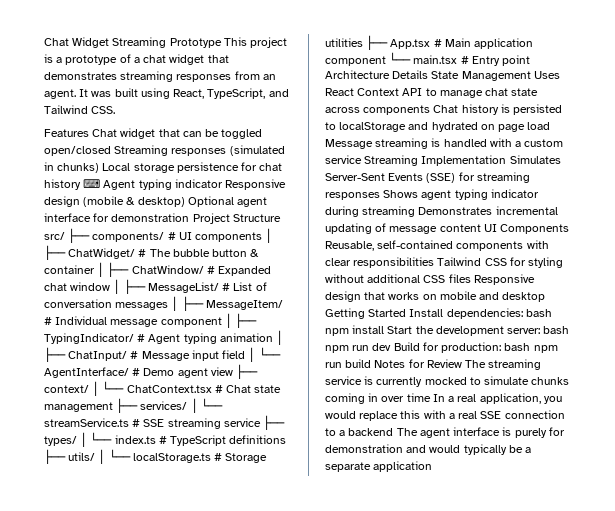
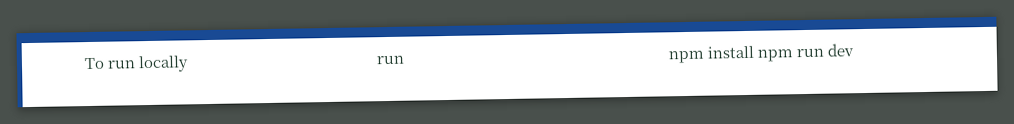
- Chat Widget Streaming Prototype This project is a prototype of a chat widget that demonstrates streaming responses from an agent. It was built using React, TypeScript, and Tailwind CSS.
- Features Chat widget that can be toggled open/closed Streaming responses (simulated in chunks) Local storage persistence for chat history ⌨ Agent typing indicator Responsive design (mobile & desktop) Optional agent interface for demonstration Project Structure src/ ├── components/ # UI components │ ├── ChatWidget/ # The bubble button & container │ ├── ChatWindow/ # Expanded chat window │ ├── MessageList/ # List of conversation messages │ ├── MessageItem/ # Individual message component │ ├── TypingIndicator/ # Agent typing animation │ ├── ChatInput/ # Message input field │ └── AgentInterface/ # Demo agent view ├── context/ │ └── ChatContext.tsx # Chat state management ├── services/ │ └── streamService.ts # SSE streaming service ├── types/ │ └── index.ts # TypeScript definitions ├── utils/ │ └── localStorage.ts # Storage utilities ├── App.tsx # Main application component └── main.tsx # Entry point Architecture Details State Management Uses React Context API to manage chat state across components Chat history is persisted to localStorage and hydrated on page load Message streaming is handled with a custom service Streaming Implementation Simulates Server-Sent Events (SSE) for streaming responses Shows agent typing indicator during streaming Demonstrates incremental updating of message content UI Components Reusable, self-contained components with clear responsibilities Tailwind CSS for styling without additional CSS files Responsive design that works on mobile and desktop Getting Started Install dependencies: bash npm install Start the development server: bash npm run dev Build for production: bash npm run build Notes for Review The streaming service is currently mocked to simulate chunks coming in over time In a real application, you would replace this with a real SSE connection to a backend The agent interface is purely for demonstration and would typically be a separate application
+ To run locally
+ run
+ npm install npm run dev

